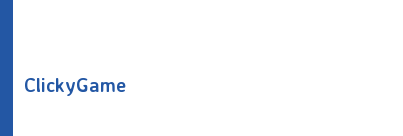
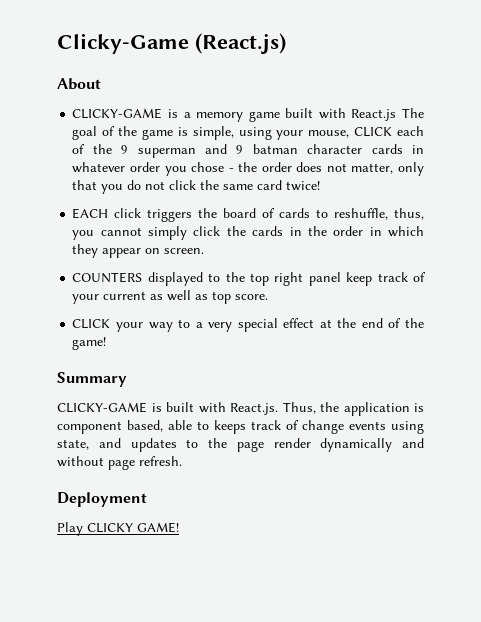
- ClickyGame
+ Clicky-Game (React.js)
+ About
+ CLICKY-GAME is a memory game built with React.js The goal of the game is simple, using your mouse, CLICK each of the 9 superman and 9 batman character cards in whatever order you chose - the order does not matter, only that you do not click the same card twice!
+ EACH click triggers the board of cards to reshuffle, thus, you cannot simply click the cards in the order in which they appear on screen.
+ COUNTERS displayed to the top right panel keep track of your current as well as top score.
+ CLICK your way to a very special effect at the end of the game!
+ Summary
+ CLICKY-GAME is built with React.js. Thus, the application is component based, able to keeps track of change events using state, and updates to the page render dynamically and without page refresh.
+ Deployment
+ Play CLICKY GAME!

